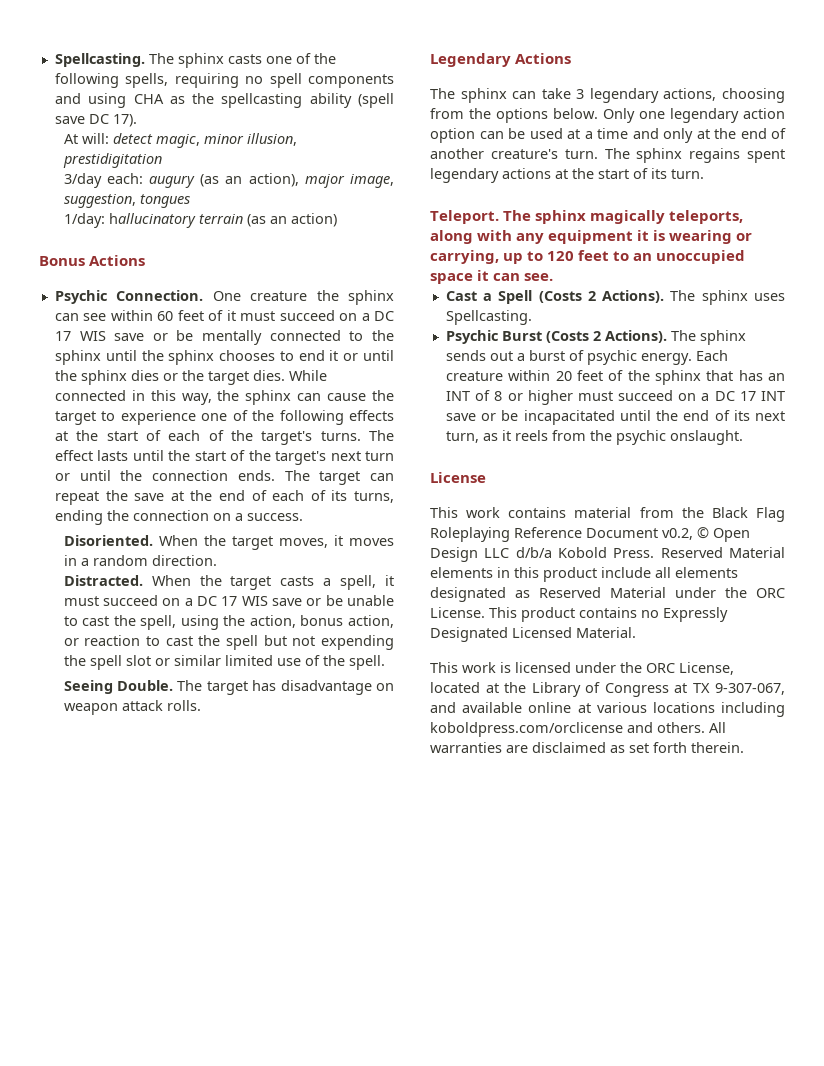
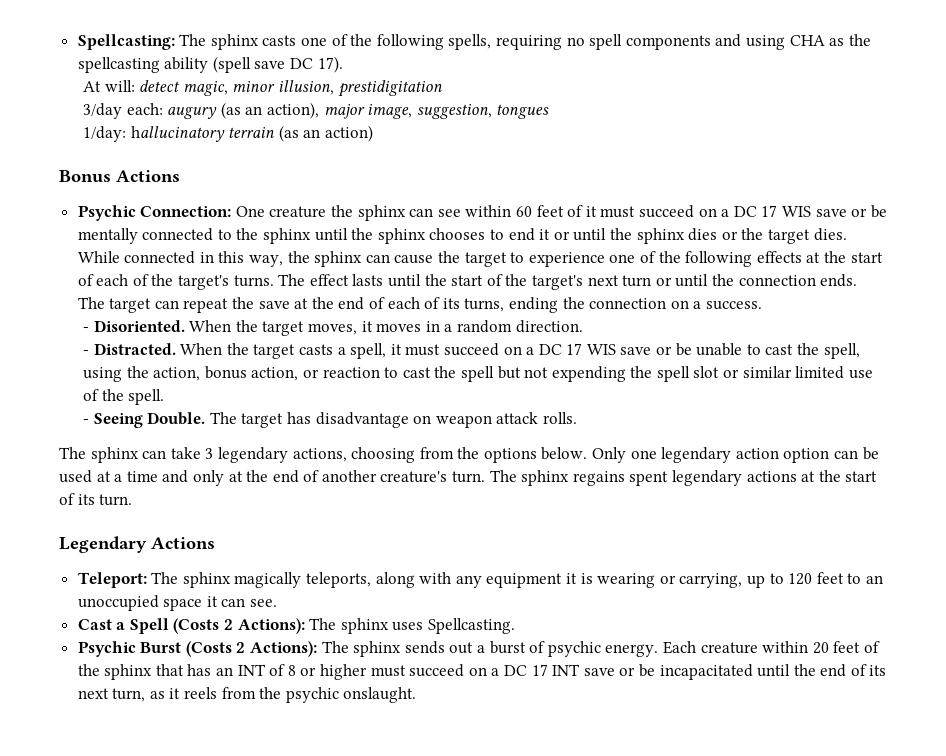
- Spellcasting. The sphinx casts one of the following spells, requiring no spell components and using CHA as the spellcasting ability (spell save DC 17).
+ Spellcasting: The sphinx casts one of the following spells, requiring no spell components and using CHA as the spellcasting ability (spell save DC 17).
- Psychic Connection. One creature the sphinx can see within 60 feet of it must succeed on a DC 17 WIS save or be mentally connected to the sphinx until the sphinx chooses to end it or until the sphinx dies or the target dies.
+ Psychic Connection: One creature the sphinx can see within 60 feet of it must succeed on a DC 17 WIS save or be mentally connected to the sphinx until the sphinx chooses to end it or until the sphinx dies or the target dies.
- Disoriented.
+ - Disoriented.
- Distracted.
+ - Distracted.
- Seeing Double.
+ - Seeing Double.
- Legendary Actions
- Teleport. The sphinx magically teleports, along with any equipment it is wearing or carrying, up to 120 feet to an unoccupied space it can see.
+ Legendary Actions
+ Teleport: The sphinx magically teleports, along with any equipment it is wearing or carrying, up to 120 feet to an unoccupied space it can see.
- Cast a Spell (Costs 2 Actions). The sphinx uses Spellcasting.
+ Cast a Spell (Costs 2 Actions): The sphinx uses Spellcasting.
- Psychic Burst (Costs 2 Actions). The sphinx sends out a burst of psychic energy.
+ Psychic Burst (Costs 2 Actions): The sphinx sends out a burst of psychic energy.
- License
- This work contains material from the Black Flag Roleplaying Reference Document v0.2, © Open Design LLC d/b/a Kobold Press. Reserved Material elements in this product include all elements designated as Reserved Material under the ORC License. This product contains no Expressly Designated Licensed Material.
- This work is licensed under the ORC License, located at the Library of Congress at TX 9-307-067, and available online at various locations including koboldpress.com/orclicense and others. All warranties are disclaimed as set forth therein.

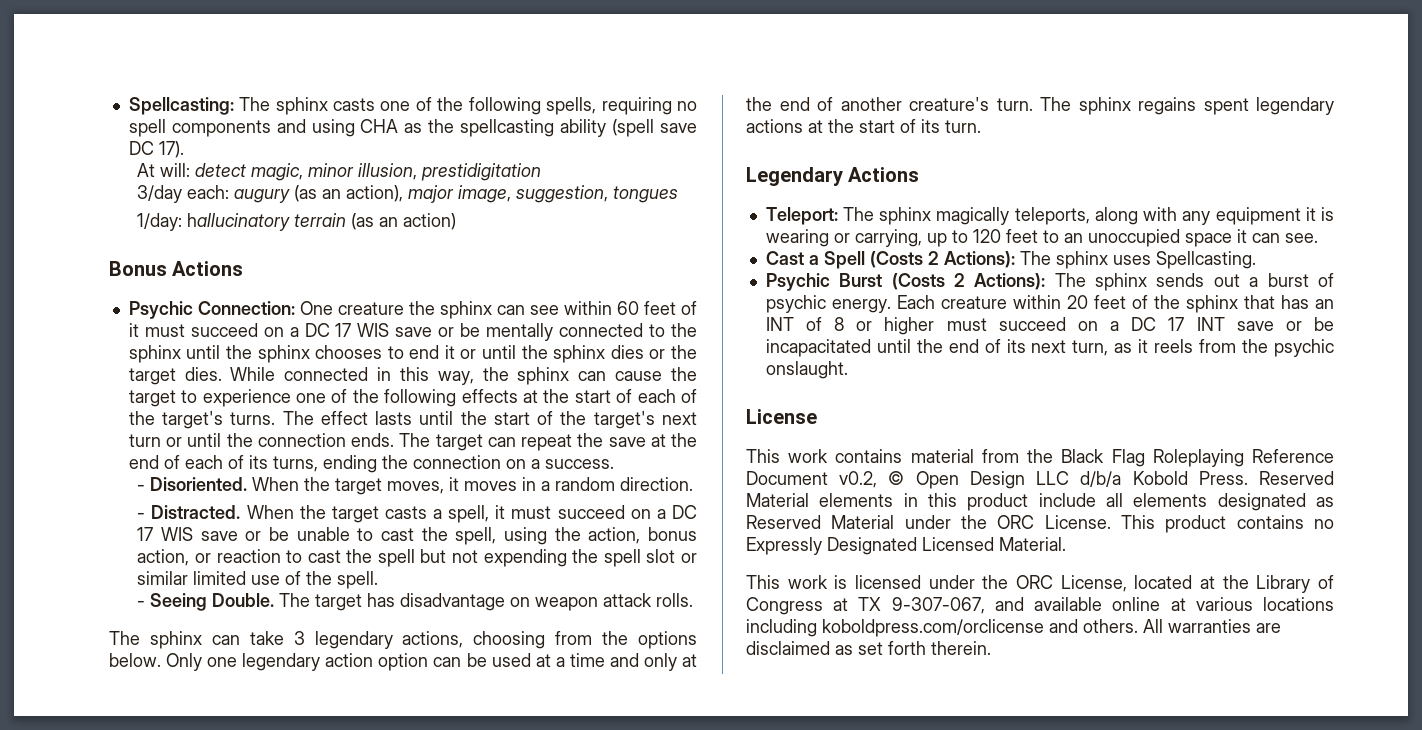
+ License
+ This work contains material from the Black Flag Roleplaying Reference Document v0.2, © Open Design LLC d/b/a Kobold Press. Reserved Material elements in this product include all elements designated as Reserved Material under the ORC License. This product contains no Expressly Designated Licensed Material.
+ This work is licensed under the ORC License, located at the Library of Congress at TX 9-307-067, and available online at various locations including koboldpress.com/orclicense and others. All warranties are disclaimed as set forth therein.

